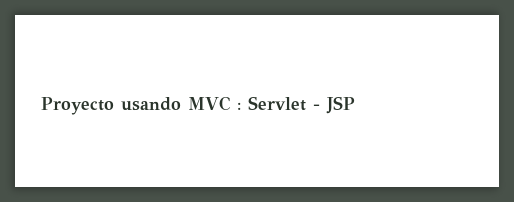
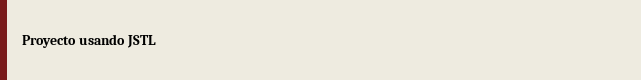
- Proyecto usando MVC : Servlet - JSP
+ Proyecto usando JSTL

